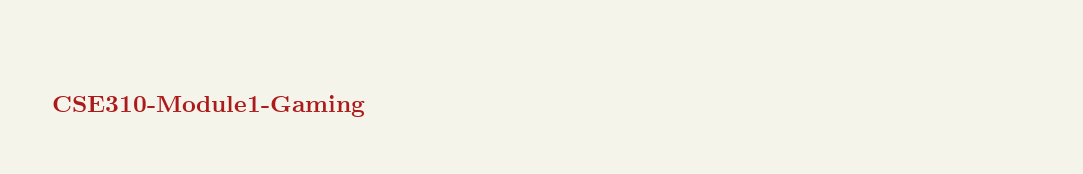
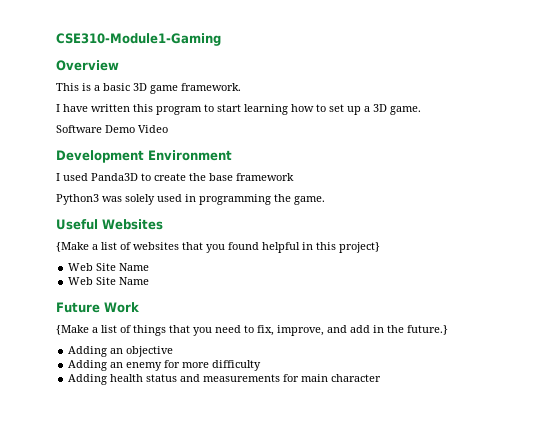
+ Overview
+ This is a basic 3D game framework.
+ I have written this program to start learning how to set up a 3D game.
+ Software Demo Video
+ Development Environment
+ I used Panda3D to create the base framework
+ Python3 was solely used in programming the game.
+ Useful Websites
+ {Make a list of websites that you found helpful in this project}
+ Web Site Name
+ Web Site Name
+ Future Work
+ {Make a list of things that you need to fix, improve, and add in the future.}
+ Adding an objective
+ Adding an enemy for more difficulty
+ Adding health status and measurements for main character

